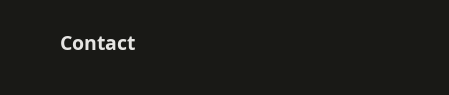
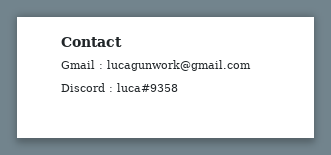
+ Gmail : lucagunwork@gmail.com
+ Discord : luca#9358

